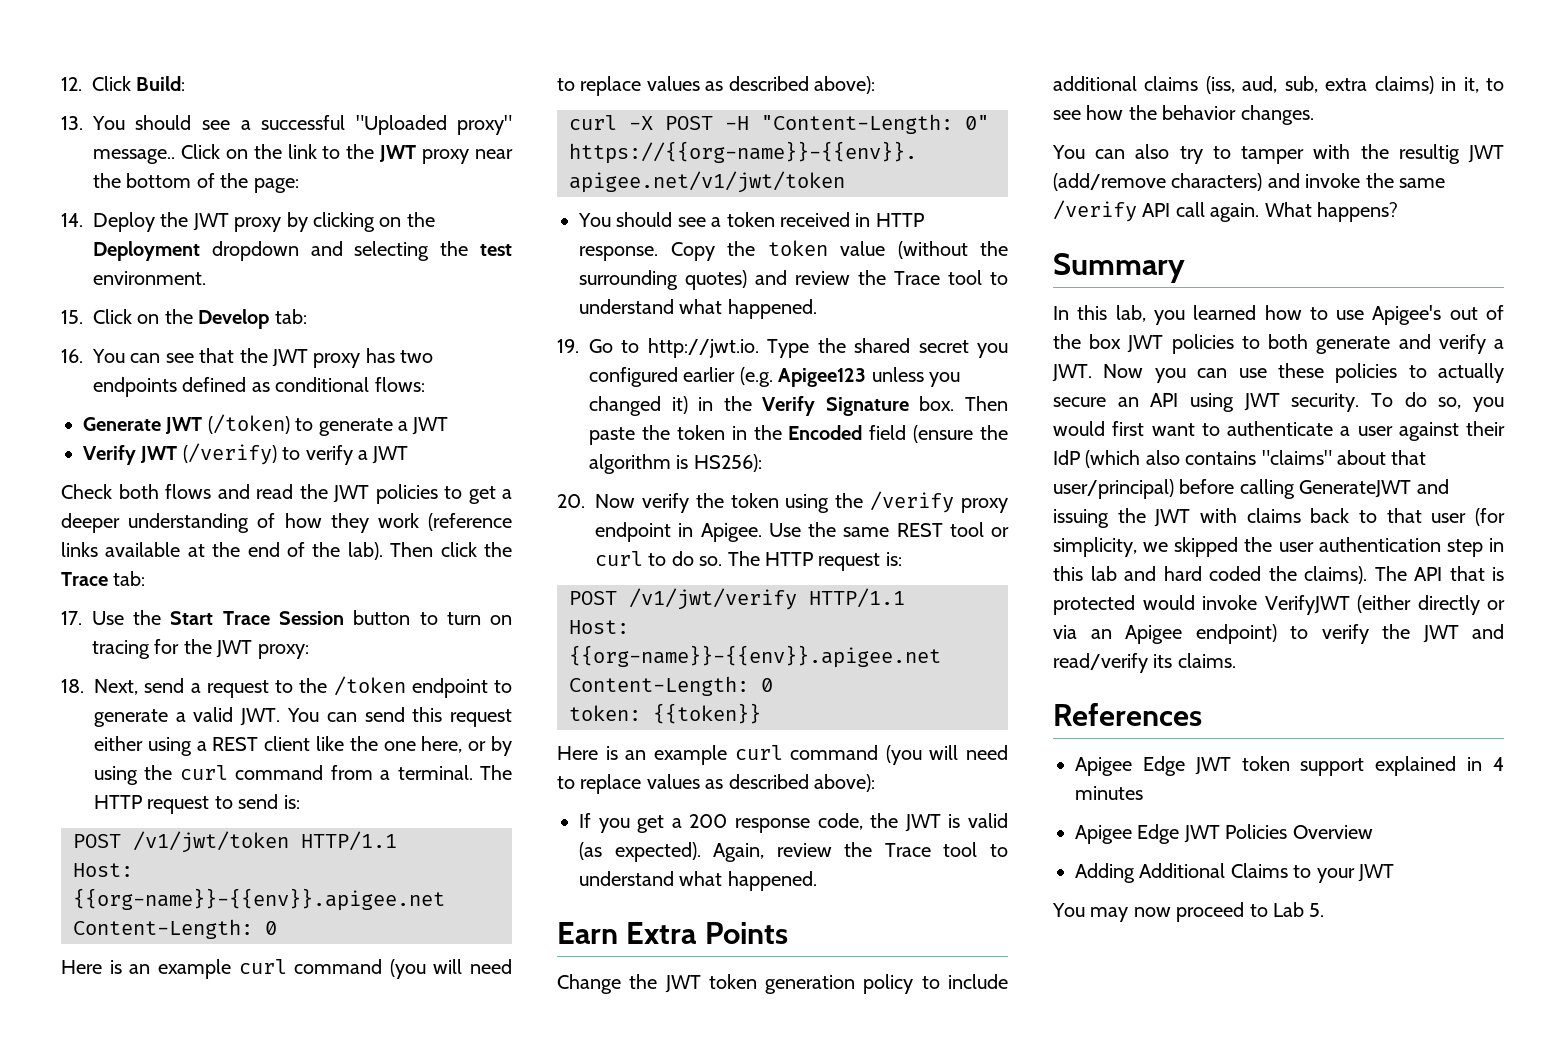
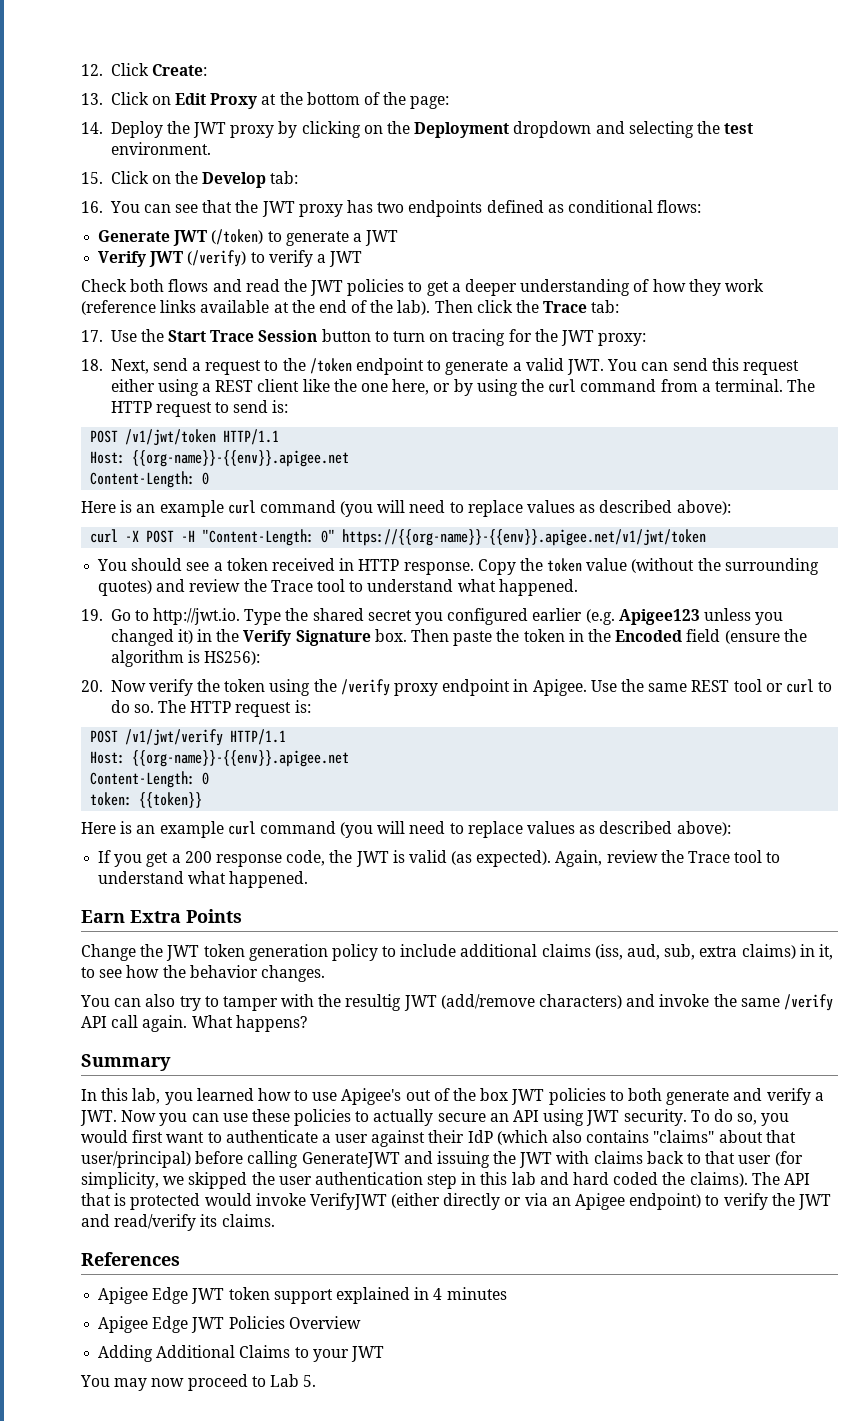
- 12. Click Build:
+ 12. Click Create:
- 13. You should see a successful "Uploaded proxy" message.. Click on the link to the JWT proxy near the bottom of the page:
+ 13. Click on Edit Proxy at the bottom of the page:

